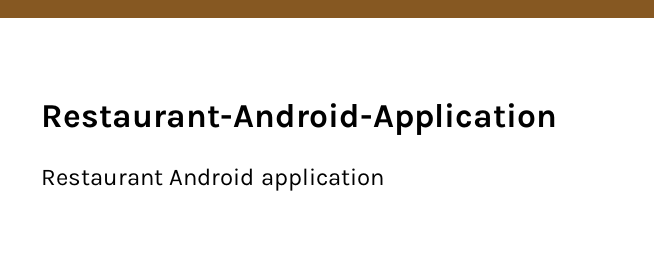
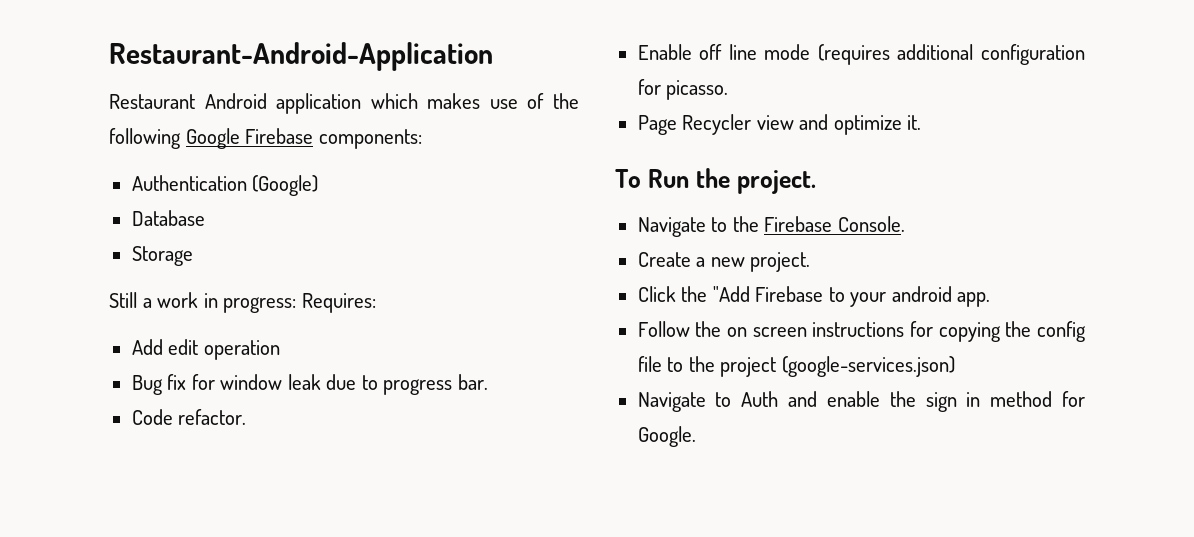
- Restaurant Android application
+ Restaurant Android application which makes use of the following Google Firebase components:
+ Authentication (Google)
+ Database
+ Storage
+ Still a work in progress: Requires:
+ Add edit operation
+ Bug fix for window leak due to progress bar.
+ Code refactor.
+ Enable off line mode (requires additional configuration for picasso.
+ Page Recycler view and optimize it.
+ To Run the project.
+ Navigate to the Firebase Console.
+ Create a new project.
+ Click the "Add Firebase to your android app.
+ Follow the on screen instructions for copying the config file to the project (google-services.json)
+ Navigate to Auth and enable the sign in method for Google.

